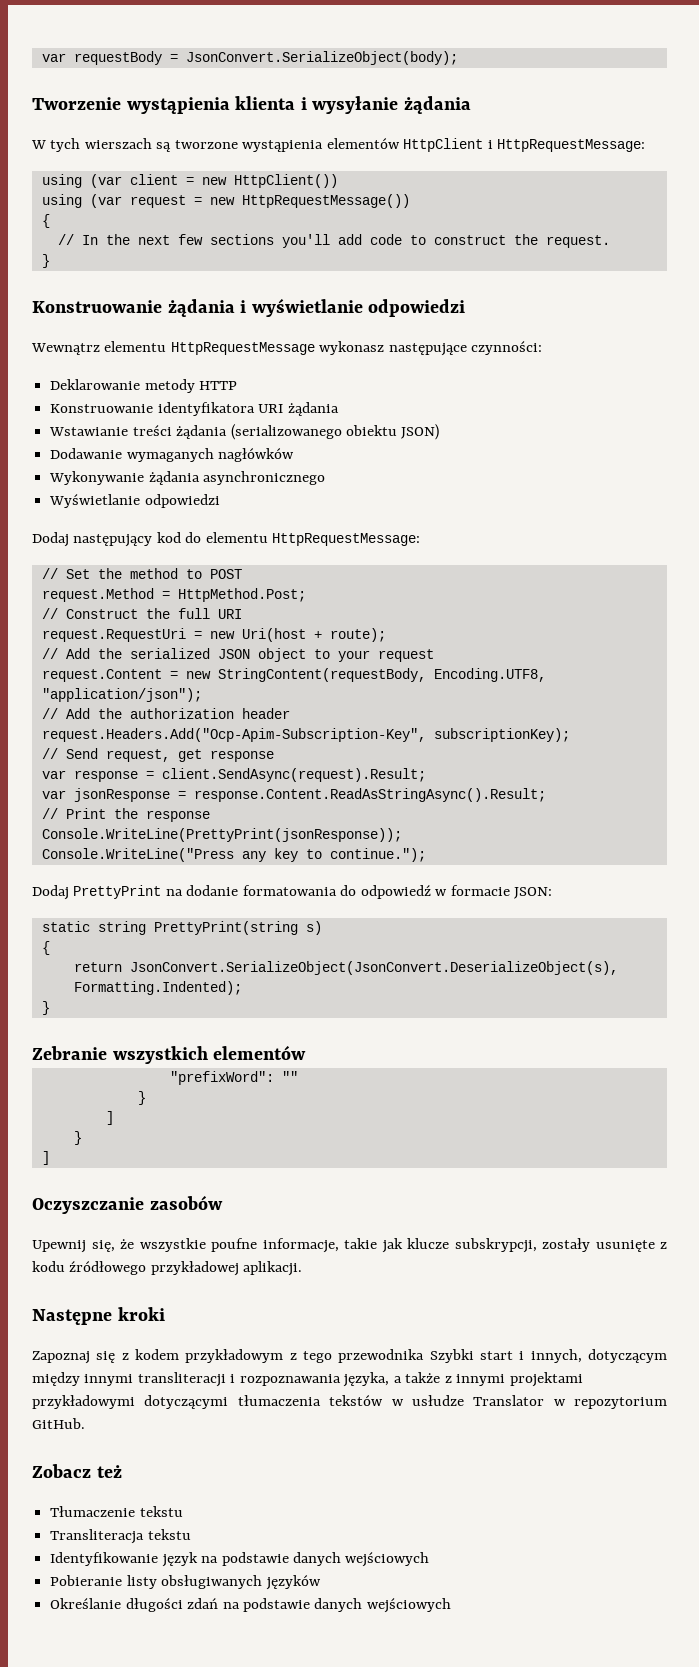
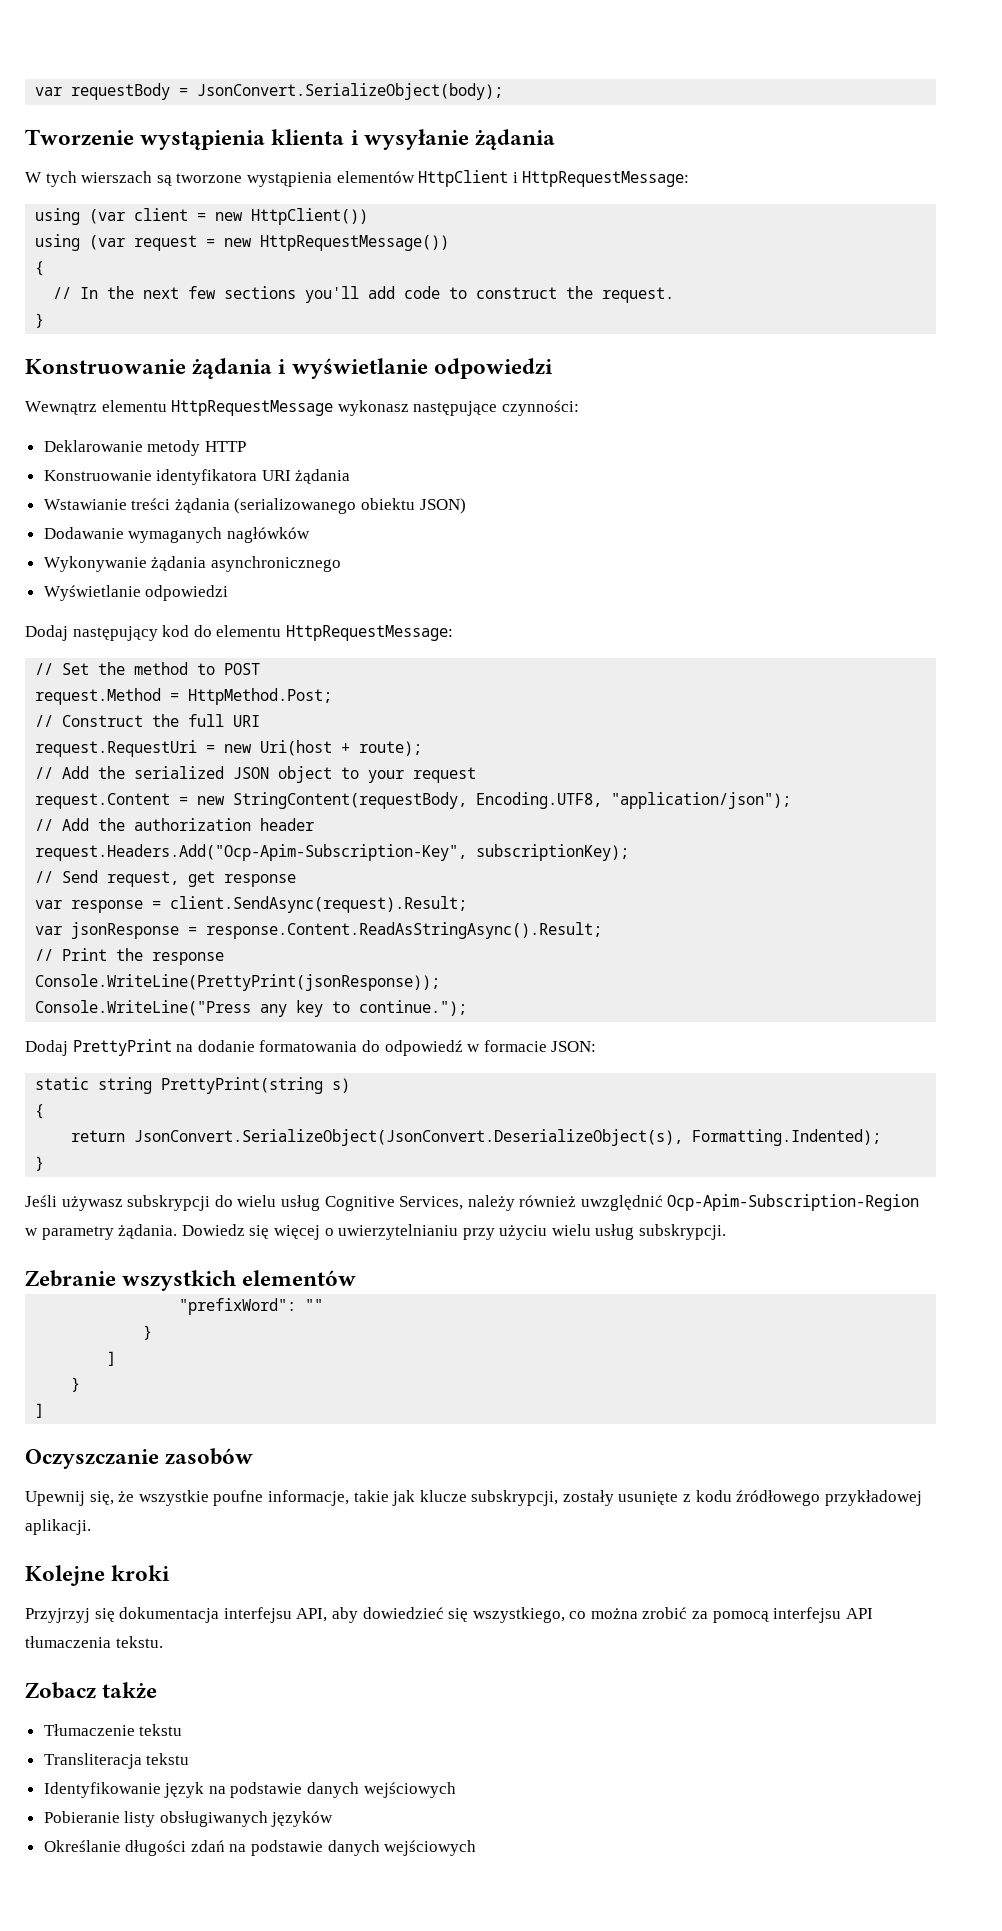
+ Jeśli używasz subskrypcji do wielu usług Cognitive Services, należy również uwzględnić Ocp-Apim-Subscription-Region w parametry żądania. Dowiedz się więcej o uwierzytelnianiu przy użyciu wielu usług subskrypcji.
- Następne kroki
+ Kolejne kroki
- Zapoznaj się z kodem przykładowym z tego przewodnika Szybki start i innych, dotyczącym między innymi transliteracji i rozpoznawania języka, a także z innymi projektami przykładowymi dotyczącymi tłumaczenia tekstów w usłudze Translator w repozytorium GitHub.
+ Przyjrzyj się dokumentacja interfejsu API, aby dowiedzieć się wszystkiego, co można zrobić za pomocą interfejsu API tłumaczenia tekstu.
- Zobacz też
+ Zobacz także

